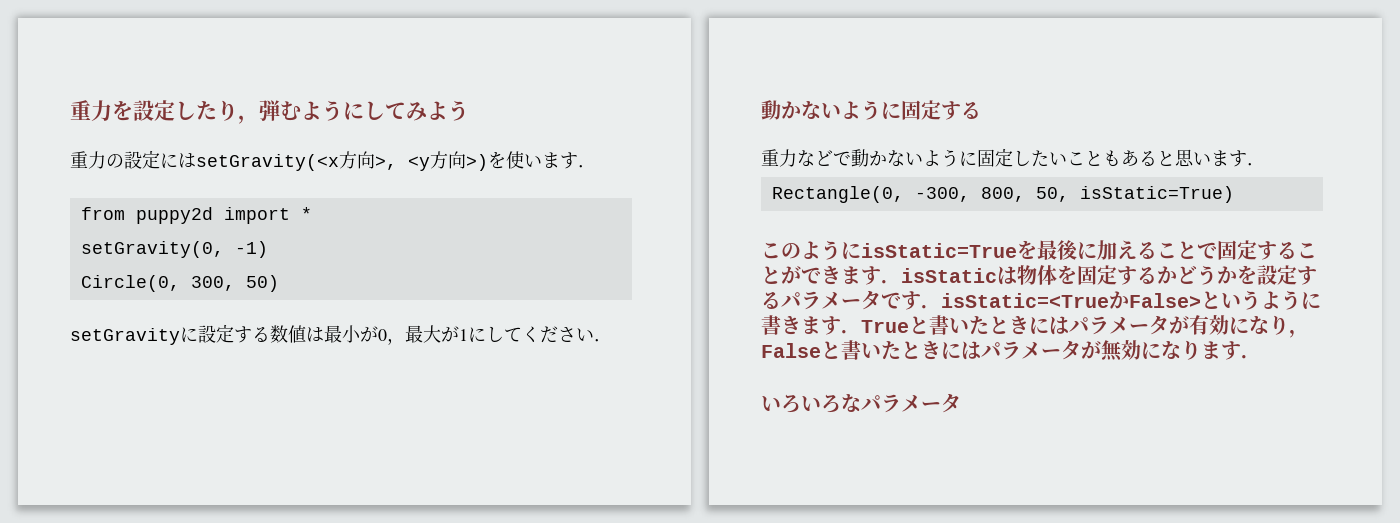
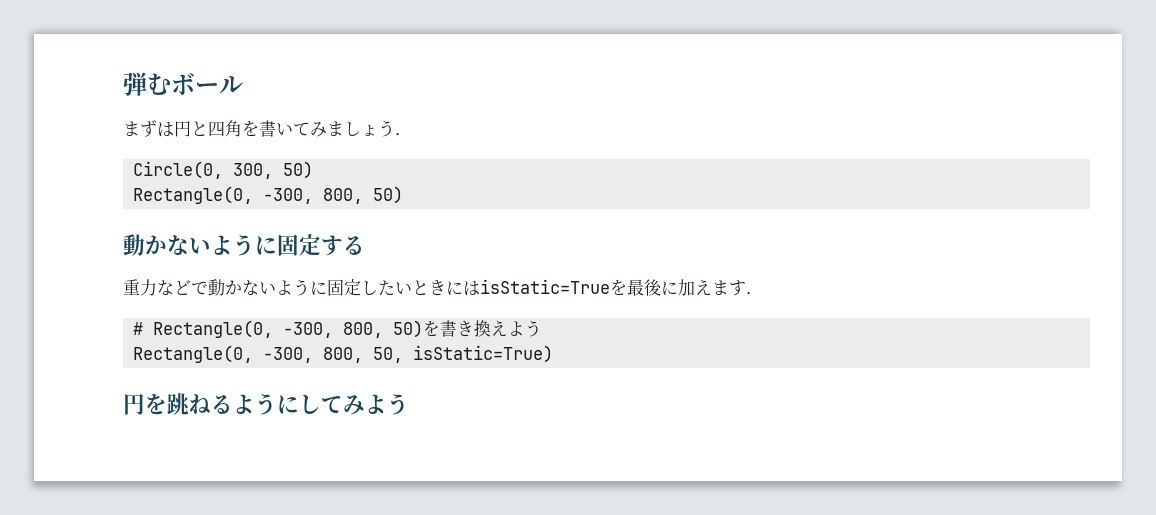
- 重力を設定したり，弾むようにしてみよう
- 重力の設定にはsetGravity(<x方向>, <y方向>)を使います．
- from puppy2d import *
- setGravity(0, -1)
+ 弾むボール
+ まずは円と四角を書いてみましょう．
  Circle(0, 300, 50)
- setGravityに設定する数値は最小が0，最大が1にしてください．
+ Rectangle(0, -300, 800, 50)
- 重力などで動かないように固定したいこともあると思います．
+ 重力などで動かないように固定したいときにはisStatic=Trueを最後に加えます．
+ # Rectangle(0, -300, 800, 50)を書き換えよう
- このようにisStatic=Trueを最後に加えることで固定することができます．isStaticは物体を固定するかどうかを設定するパラメータです．isStatic=<TrueかFalse>というように書きます．Trueと書いたときにはパラメータが有効になり，Falseと書いたときにはパラメータが無効になります．
- いろいろなパラメータ
+ 円を跳ねるようにしてみよう

